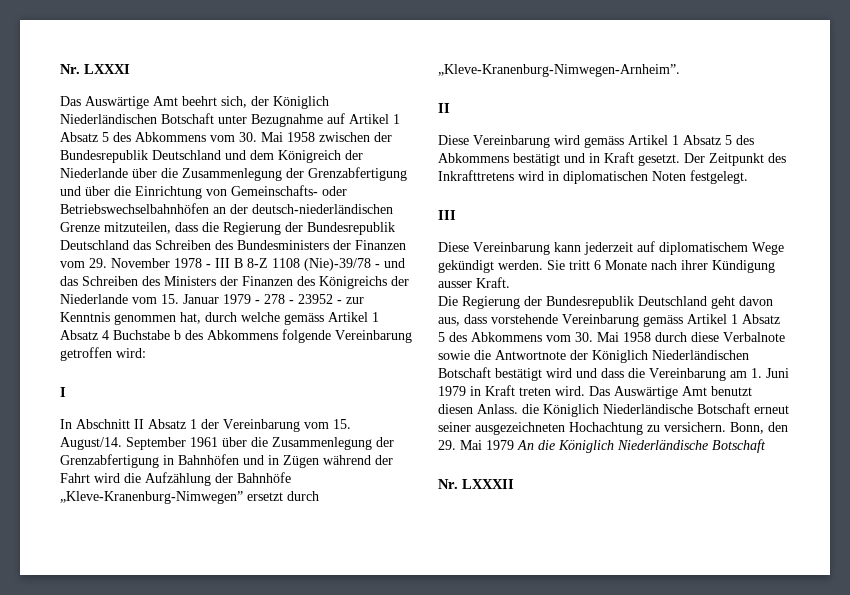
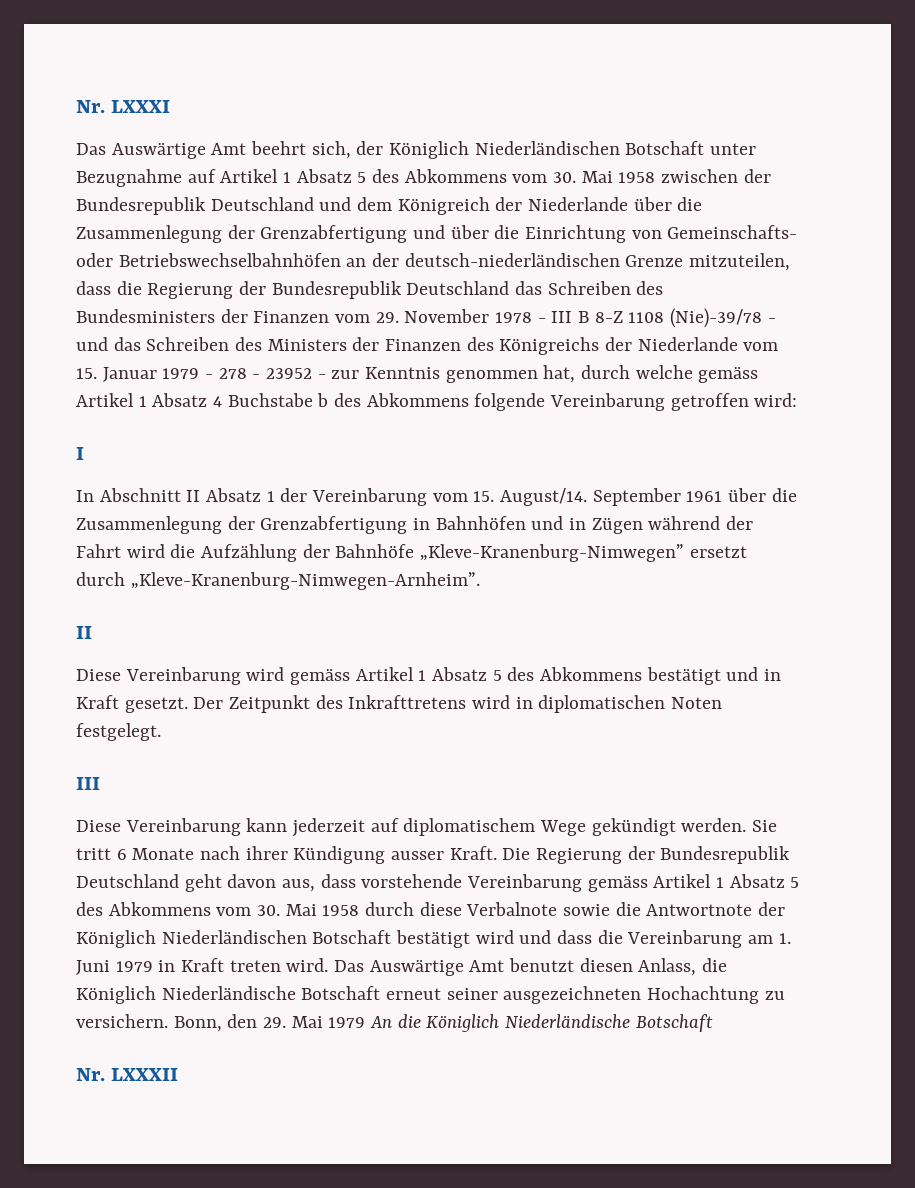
- Sie tritt 6 Monate nach ihrer Kündigung ausser Kraft.
- Die Regierung der Bundesrepublik Deutschland geht davon aus, dass vorstehende Vereinbarung gemäss Artikel 1 Absatz 5 des Abkommens vom 30. Mai 1958 durch diese Verbalnote sowie die Antwortnote der Königlich Niederländischen Botschaft bestätigt wird und dass die Vereinbarung am 1. Juni 1979 in Kraft treten wird.
+ Sie tritt 6 Monate nach ihrer Kündigung ausser Kraft. Die Regierung der Bundesrepublik Deutschland geht davon aus, dass vorstehende Vereinbarung gemäss Artikel 1 Absatz 5 des Abkommens vom 30. Mai 1958 durch diese Verbalnote sowie die Antwortnote der Königlich Niederländischen Botschaft bestätigt wird und dass die Vereinbarung am 1. Juni 1979 in Kraft treten wird.
- Das Auswärtige Amt benutzt diesen Anlass. die Königlich Niederländische Botschaft erneut seiner ausgezeichneten Hochachtung zu versichern.
+ Das Auswärtige Amt benutzt diesen Anlass, die Königlich Niederländische Botschaft erneut seiner ausgezeichneten Hochachtung zu versichern.

